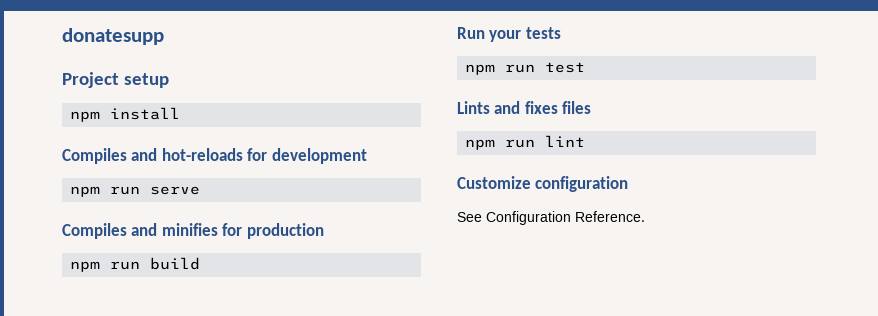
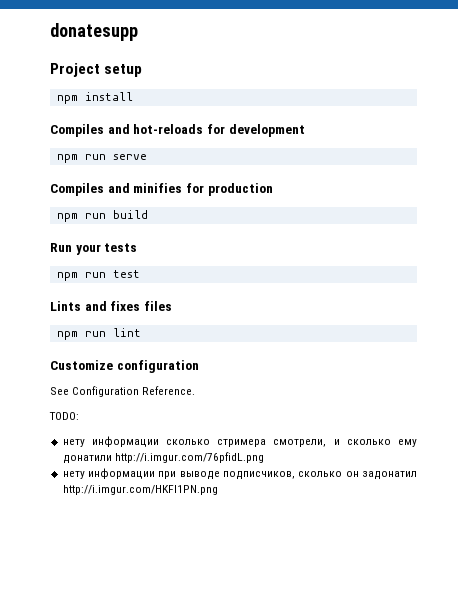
+ TODO:
+ нету информации сколько стримера смотрели, и сколько ему донатили http://i.imgur.com/76pfidL.png
+ нету информации при выводе подписчиков, сколько он задонатил http://i.imgur.com/HKFI1PN.png

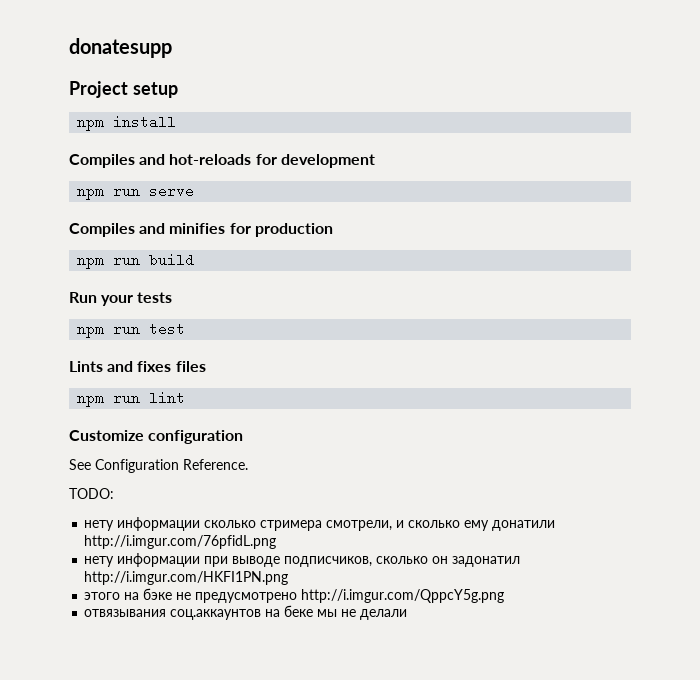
+ этого на бэке не предусмотрено http://i.imgur.com/QppcY5g.png
+ отвязывания соц.аккаунтов на беке мы не делали

